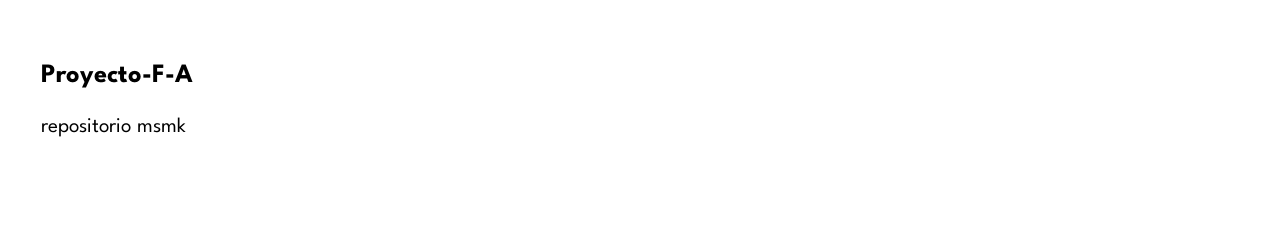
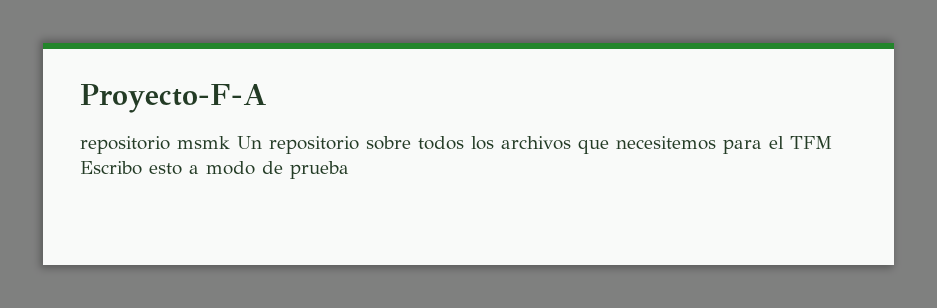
- repositorio msmk
+ repositorio msmk Un repositorio sobre todos los archivos que necesitemos para el TFM Escribo esto a modo de prueba

